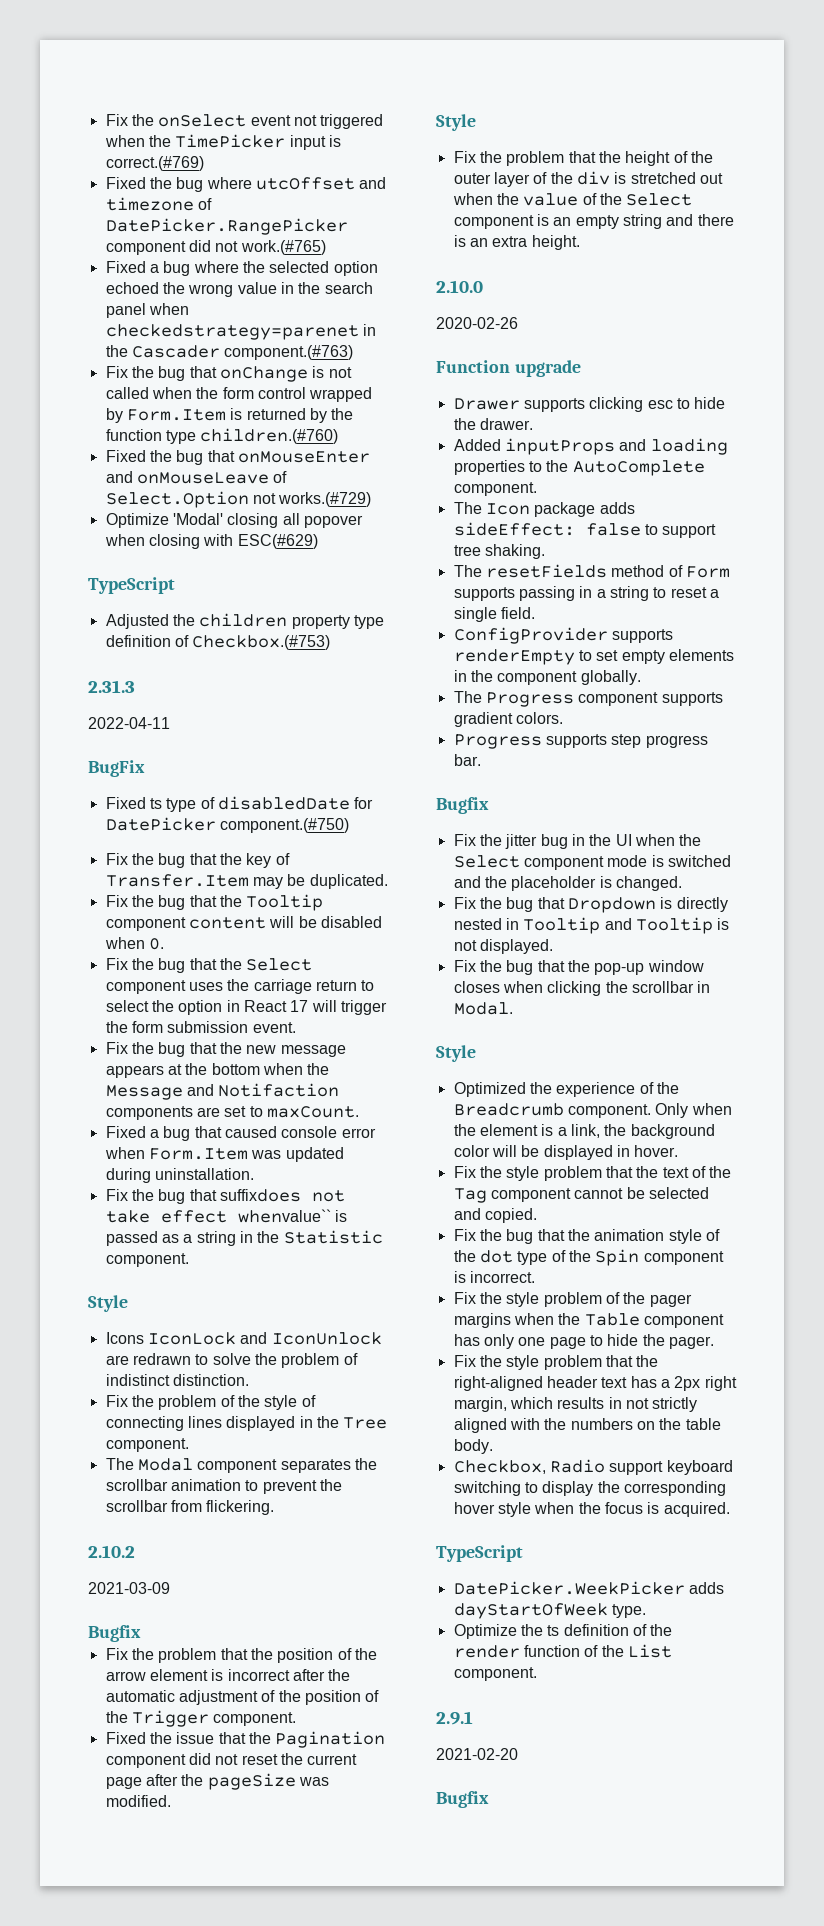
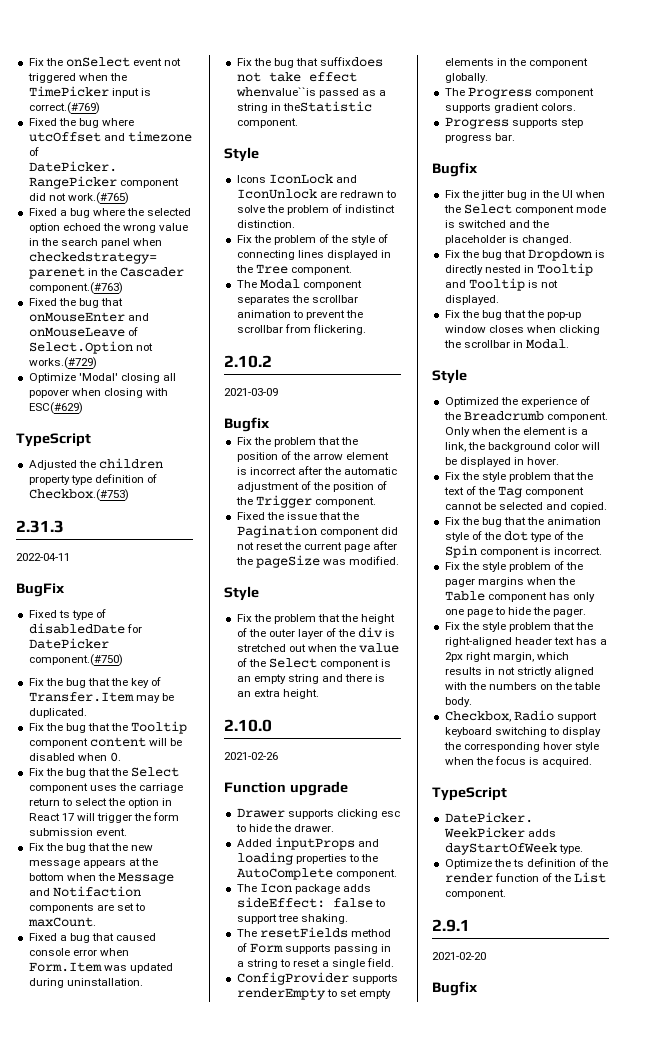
- Fix the bug that onChange is not called when the form control wrapped by Form.Item is returned by the function type children.(#760)
- Fix the bug that suffixdoes not take effect whenvalue`` is passed as a string in the Statistic component.
+ Fix the bug that suffixdoes not take effect whenvalue``is passed as a string in theStatistic component.
- 2020-02-26
+ 2021-02-26

